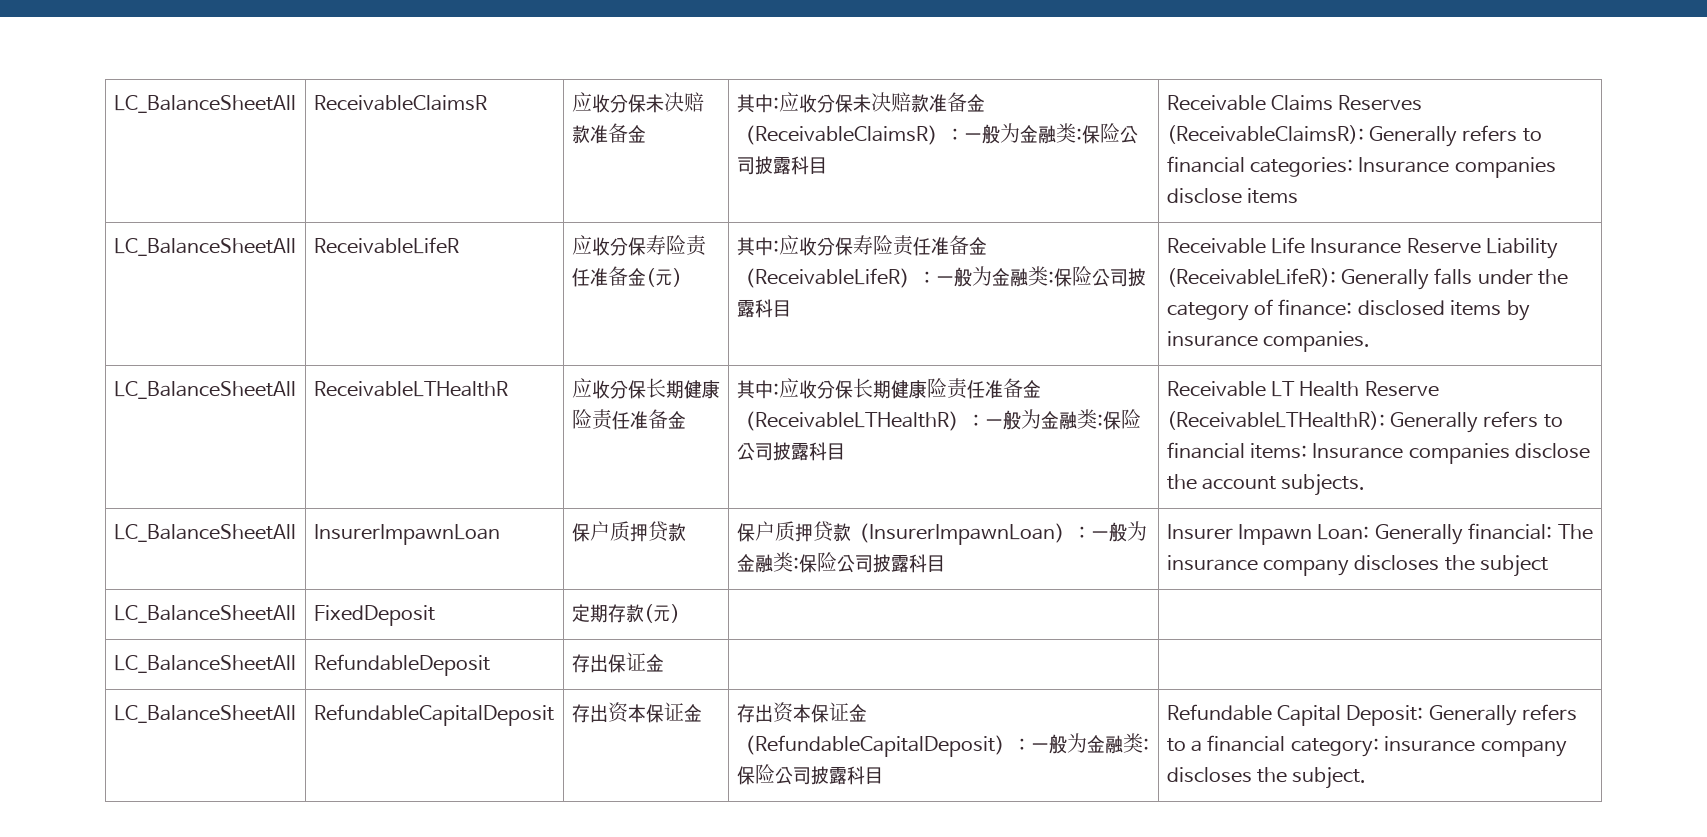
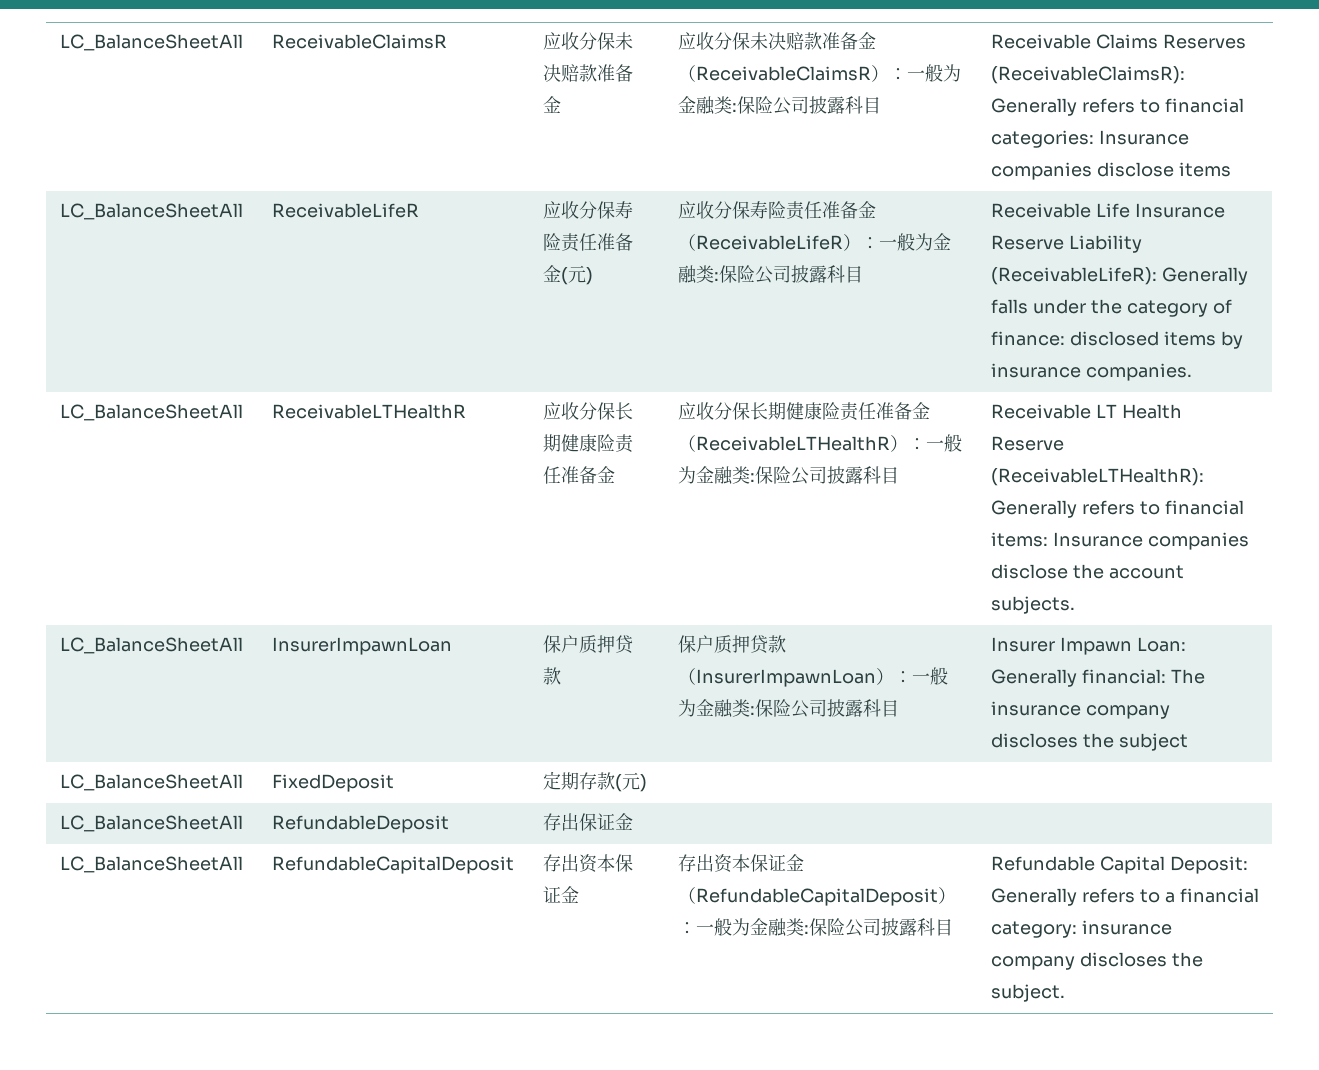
- LC_BalanceSheetAll | ReceivableClaimsR | 应收分保未决赔款准备金 | 其中:应收分保未决赔款准备金（ReceivableClaimsR）：一般为金融类:保险公司披露科目 | Receivable Claims Reserves (ReceivableClaimsR): Generally refers to financial categories: Insurance companies disclose items
+ LC_BalanceSheetAll | ReceivableClaimsR | 应收分保未决赔款准备金 | 应收分保未决赔款准备金（ReceivableClaimsR）：一般为金融类:保险公司披露科目 | Receivable Claims Reserves (ReceivableClaimsR): Generally refers to financial categories: Insurance companies disclose items
- 其中:应收分保寿险责任准备金（ReceivableLifeR）：一般为金融类:保险公司披露科目
+ 应收分保寿险责任准备金（ReceivableLifeR）：一般为金融类:保险公司披露科目
- 其中:应收分保长期健康险责任准备金（ReceivableLTHealthR）：一般为金融类:保险公司披露科目
+ 应收分保长期健康险责任准备金（ReceivableLTHealthR）：一般为金融类:保险公司披露科目

